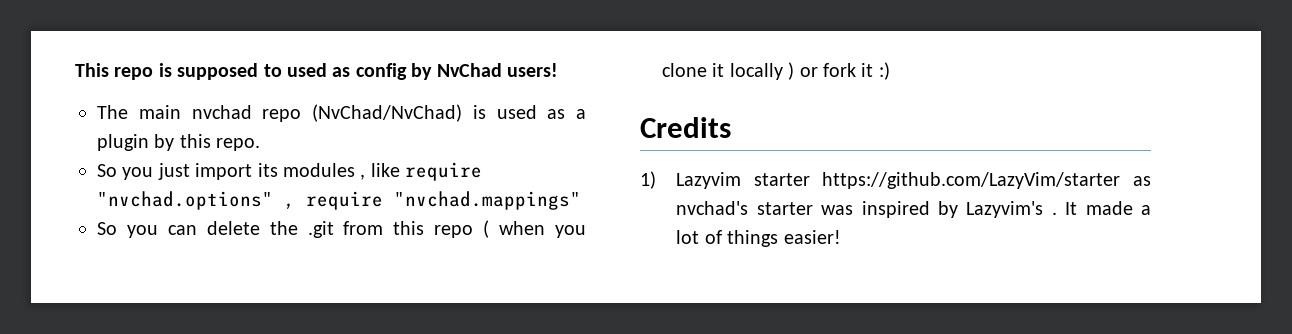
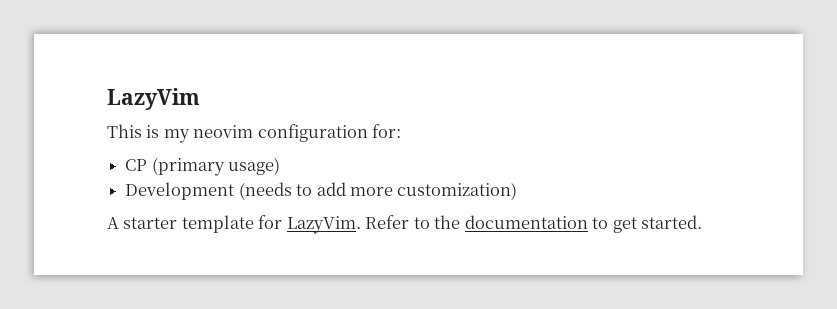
- This repo is supposed to used as config by NvChad users!
- The main nvchad repo (NvChad/NvChad) is used as a plugin by this repo.
- So you just import its modules , like require "nvchad.options" , require "nvchad.mappings"
- So you can delete the .git from this repo ( when you clone it locally ) or fork it :)
- Credits
- 1) Lazyvim starter https://github.com/LazyVim/starter as nvchad's starter was inspired by Lazyvim's . It made a lot of things easier!
+ LazyVim
+ This is my neovim configuration for:
+ CP (primary usage)
+ Development (needs to add more customization)
+ A starter template for LazyVim. Refer to the documentation to get started.

